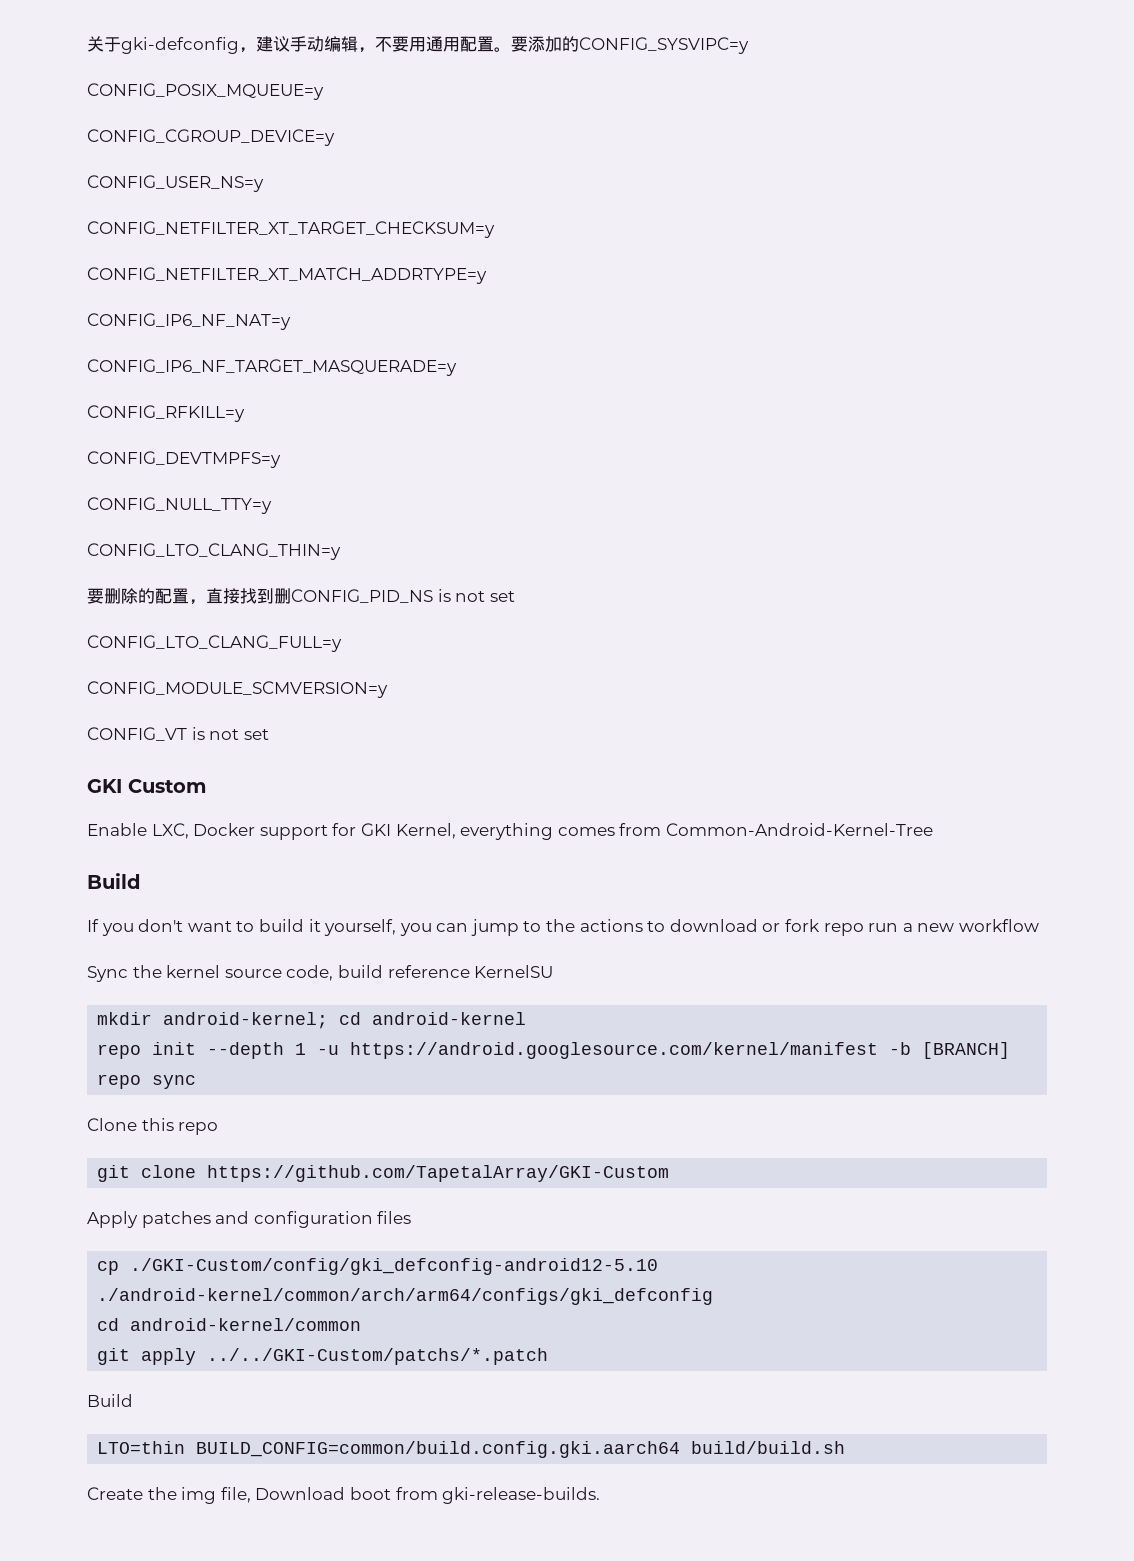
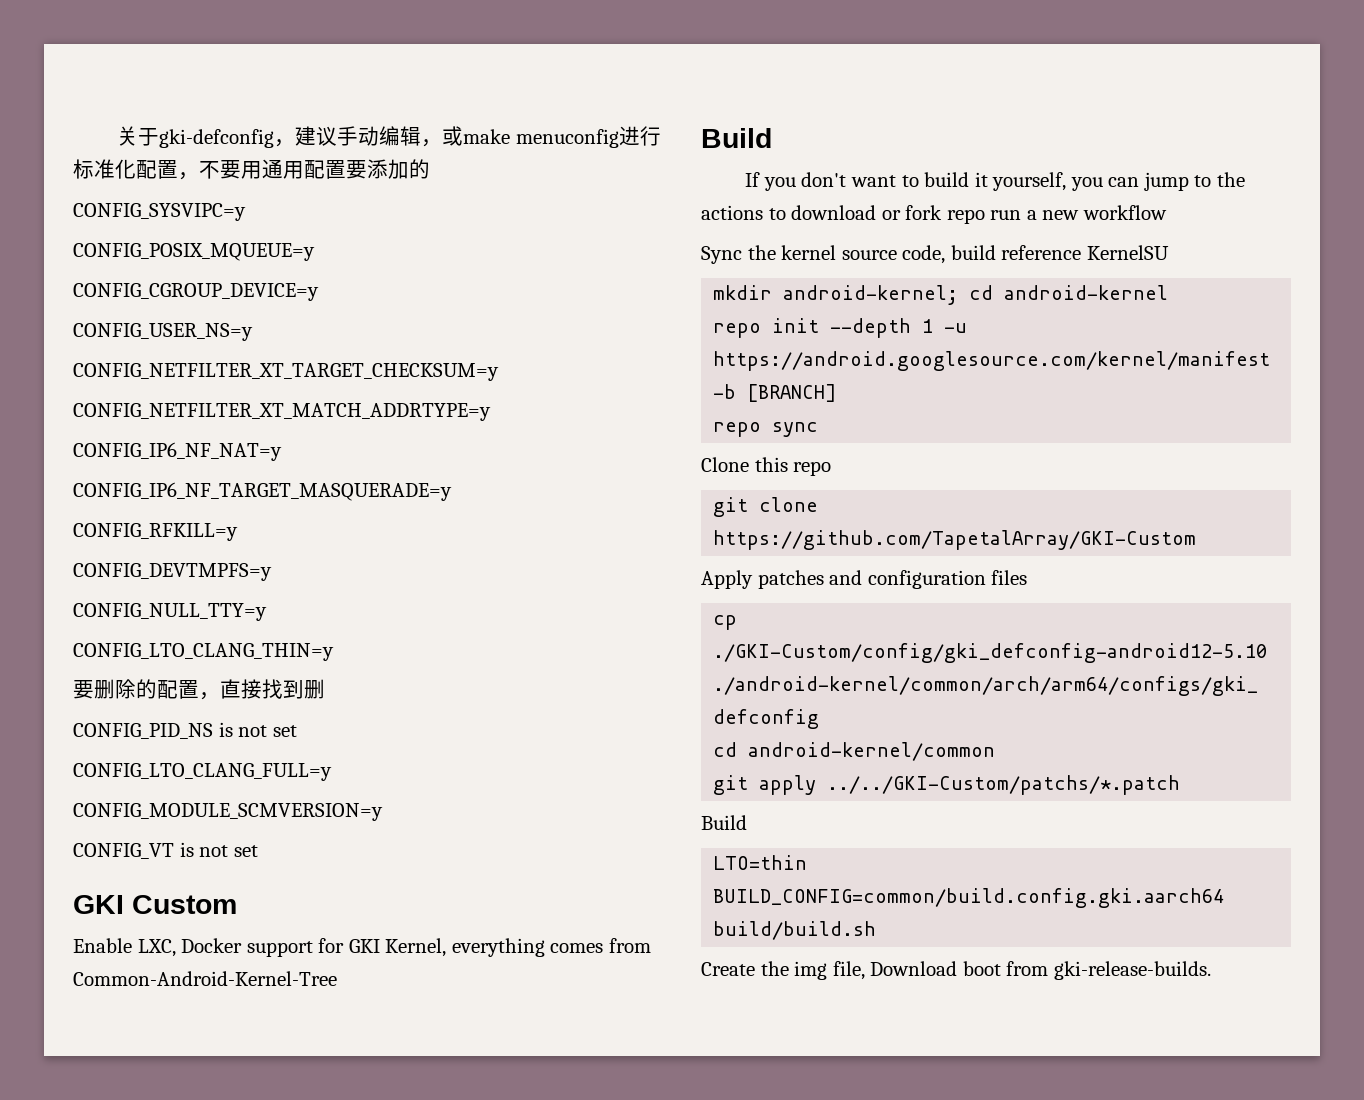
- 关于gki-defconfig，建议手动编辑，不要用通用配置。要添加的CONFIG_SYSVIPC=y
+ 关于gki-defconfig，建议手动编辑，或make menuconfig进行标准化配置，不要用通用配置要添加的
+ CONFIG_SYSVIPC=y
- 要删除的配置，直接找到删CONFIG_PID_NS is not set
+ 要删除的配置，直接找到删
+ CONFIG_PID_NS is not set

